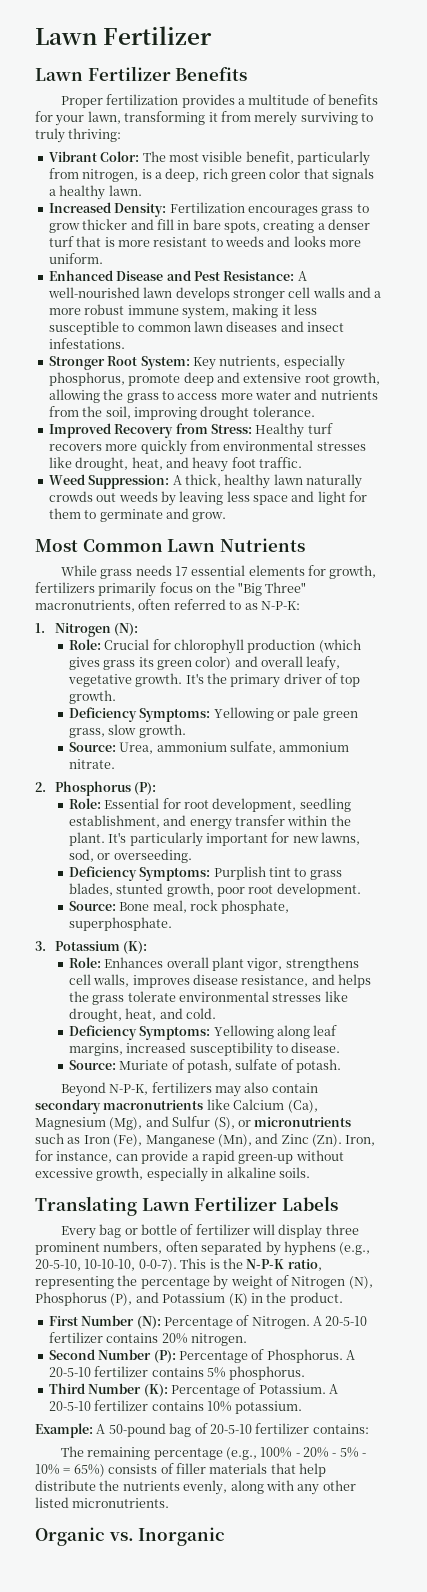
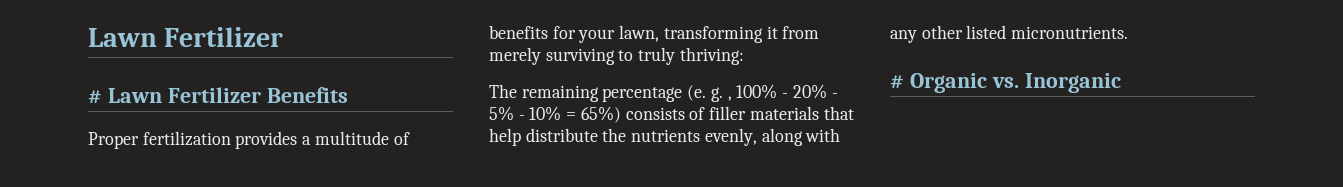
- Lawn Fertilizer Benefits
+ # Lawn Fertilizer Benefits
- Vibrant Color: The most visible benefit, particularly from nitrogen, is a deep, rich green color that signals a healthy lawn.
- Increased Density: Fertilization encourages grass to grow thicker and fill in bare spots, creating a denser turf that is more resistant to weeds and looks more uniform.
- Enhanced Disease and Pest Resistance: A well-nourished lawn develops stronger cell walls and a more robust immune system, making it less susceptible to common lawn diseases and insect infestations.
- Stronger Root System: Key nutrients, especially phosphorus, promote deep and extensive root growth, allowing the grass to access more water and nutrients from the soil, improving drought tolerance.
- Improved Recovery from Stress: Healthy turf recovers more quickly from environmental stresses like drought, heat, and heavy foot traffic.
- Weed Suppression: A thick, healthy lawn naturally crowds out weeds by leaving less space and light for them to germinate and grow.
- Most Common Lawn Nutrients
- While grass needs 17 essential elements for growth, fertilizers primarily focus on the "Big Three" macronutrients, often referred to as N-P-K:
- 1. Nitrogen (N):
- Role: Crucial for chlorophyll production (which gives grass its green color) and overall leafy, vegetative growth. It's the primary driver of top growth.
- Deficiency Symptoms: Yellowing or pale green grass, slow growth.
- Source: Urea, ammonium sulfate, ammonium nitrate.
- 2. Phosphorus (P):
- Role: Essential for root development, seedling establishment, and energy transfer within the plant. It's particularly important for new lawns, sod, or overseeding.
- Deficiency Symptoms: Purplish tint to grass blades, stunted growth, poor root development.
- Source: Bone meal, rock phosphate, superphosphate.
- 3. Potassium (K):
- Role: Enhances overall plant vigor, strengthens cell walls, improves disease resistance, and helps the grass tolerate environmental stresses like drought, heat, and cold.
- Deficiency Symptoms: Yellowing along leaf margins, increased susceptibility to disease.
- Source: Muriate of potash, sulfate of potash.
- Beyond N-P-K, fertilizers may also contain secondary macronutrients like Calcium (Ca), Magnesium (Mg), and Sulfur (S), or micronutrients such as Iron (Fe), Manganese (Mn), and Zinc (Zn). Iron, for instance, can provide a rapid green-up without excessive growth, especially in alkaline soils.
- Translating Lawn Fertilizer Labels
- Every bag or bottle of fertilizer will display three prominent numbers, often separated by hyphens (e.g., 20-5-10, 10-10-10, 0-0-7). This is the N-P-K ratio, representing the percentage by weight of Nitrogen (N), Phosphorus (P), and Potassium (K) in the product.
- First Number (N): Percentage of Nitrogen. A 20-5-10 fertilizer contains 20% nitrogen.
- Second Number (P): Percentage of Phosphorus. A 20-5-10 fertilizer contains 5% phosphorus.
- Third Number (K): Percentage of Potassium. A 20-5-10 fertilizer contains 10% potassium.
- Example: A 50-pound bag of 20-5-10 fertilizer contains:
- The remaining percentage (e.g., 100% - 20% - 5% - 10% = 65%) consists of filler materials that help distribute the nutrients evenly, along with any other listed micronutrients.
+ The remaining percentage (e. g. , 100% - 20% - 5% - 10% = 65%) consists of filler materials that help distribute the nutrients evenly, along with any other listed micronutrients.
- Organic vs. Inorganic
+ # Organic vs. Inorganic

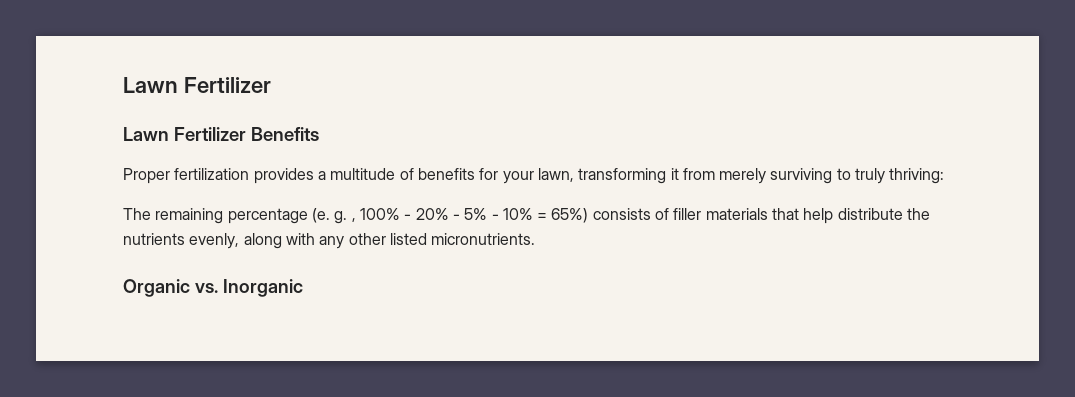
- # Lawn Fertilizer Benefits
+ Lawn Fertilizer Benefits
- # Organic vs. Inorganic
+ Organic vs. Inorganic

